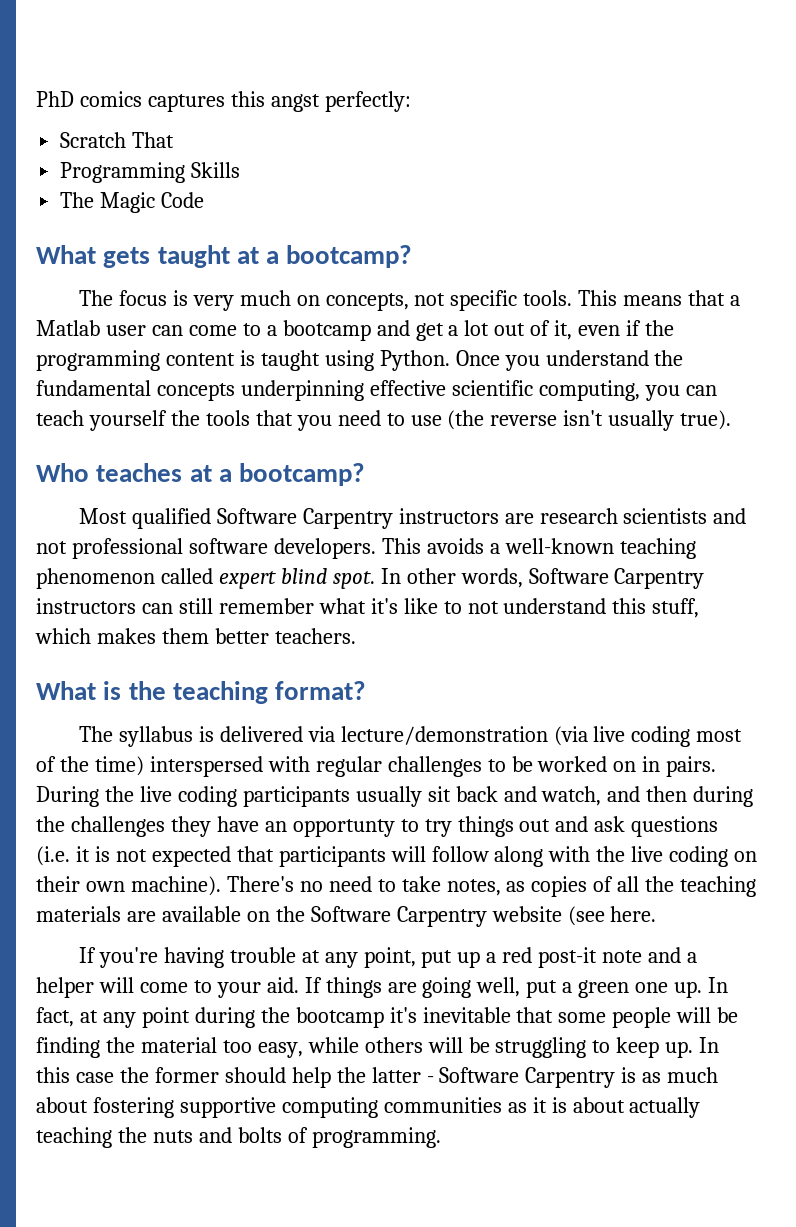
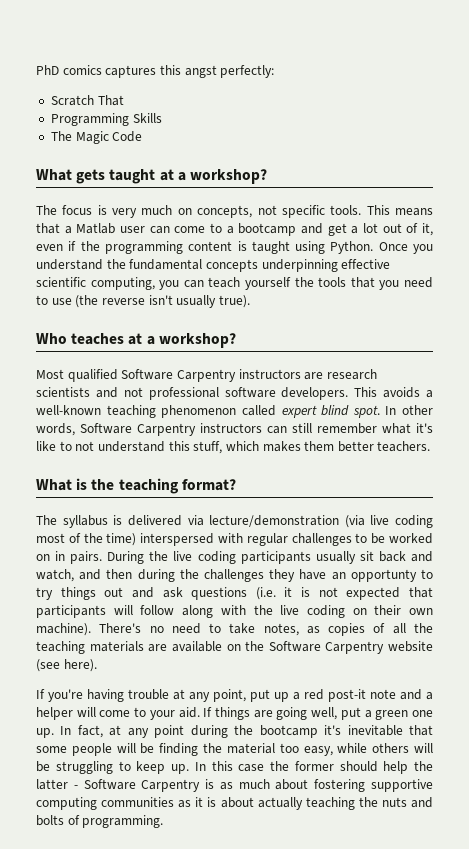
- What gets taught at a bootcamp?
+ What gets taught at a workshop?
- Who teaches at a bootcamp?
+ Who teaches at a workshop?
- There's no need to take notes, as copies of all the teaching materials are available on the Software Carpentry website (see here.
+ There's no need to take notes, as copies of all the teaching materials are available on the Software Carpentry website (see here).

